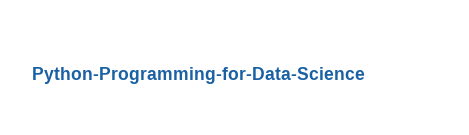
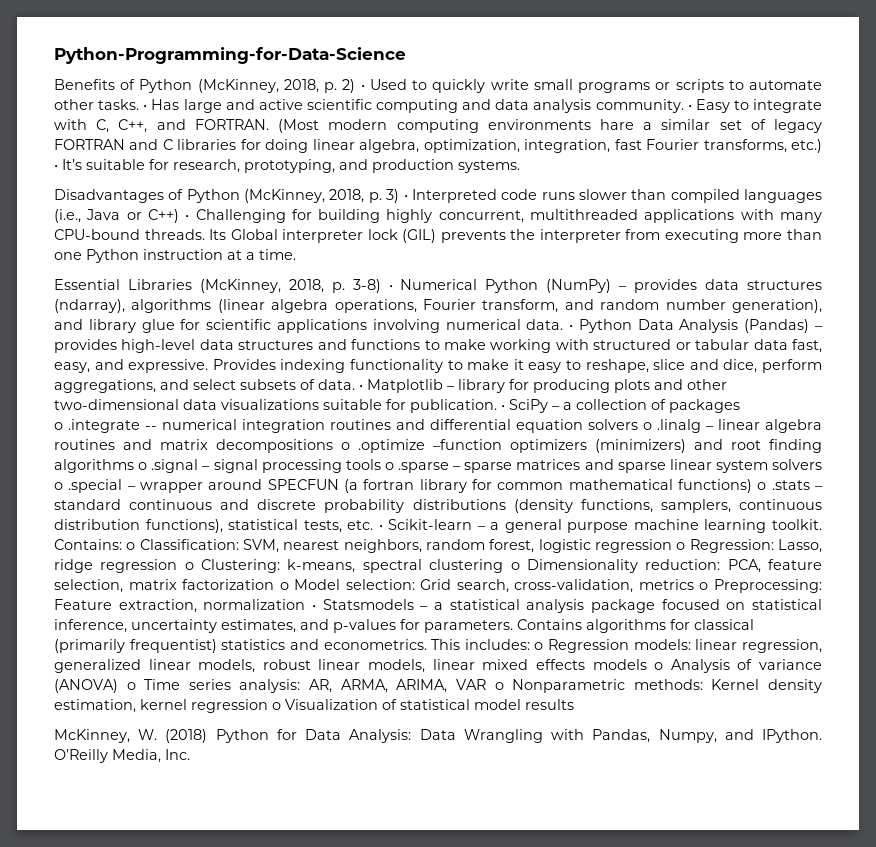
+ Benefits of Python (McKinney, 2018, p. 2) • Used to quickly write small programs or scripts to automate other tasks. • Has large and active scientific computing and data analysis community. • Easy to integrate with C, C++, and FORTRAN. (Most modern computing environments hare a similar set of legacy FORTRAN and C libraries for doing linear algebra, optimization, integration, fast Fourier transforms, etc.) • It’s suitable for research, prototyping, and production systems.
+ Disadvantages of Python (McKinney, 2018, p. 3) • Interpreted code runs slower than compiled languages (i.e., Java or C++) • Challenging for building highly concurrent, multithreaded applications with many CPU-bound threads. Its Global interpreter lock (GIL) prevents the interpreter from executing more than one Python instruction at a time.
+ Essential Libraries (McKinney, 2018, p. 3-8) • Numerical Python (NumPy) – provides data structures (ndarray), algorithms (linear algebra operations, Fourier transform, and random number generation), and library glue for scientific applications involving numerical data. • Python Data Analysis (Pandas) – provides high-level data structures and functions to make working with structured or tabular data fast, easy, and expressive. Provides indexing functionality to make it easy to reshape, slice and dice, perform aggregations, and select subsets of data. • Matplotlib – library for producing plots and other two-dimensional data visualizations suitable for publication. • SciPy – a collection of packages
+ o .integrate -- numerical integration routines and differential equation solvers o .linalg – linear algebra routines and matrix decompositions o .optimize –function optimizers (minimizers) and root finding algorithms o .signal – signal processing tools o .sparse – sparse matrices and sparse linear system solvers o .special – wrapper around SPECFUN (a fortran library for common mathematical functions) o .stats – standard continuous and discrete probability distributions (density functions, samplers, continuous distribution functions), statistical tests, etc. • Scikit-learn – a general purpose machine learning toolkit. Contains: o Classification: SVM, nearest neighbors, random forest, logistic regression o Regression: Lasso, ridge regression o Clustering: k-means, spectral clustering o Dimensionality reduction: PCA, feature selection, matrix factorization o Model selection: Grid search, cross-validation, metrics o Preprocessing: Feature extraction, normalization • Statsmodels – a statistical analysis package focused on statistical inference, uncertainty estimates, and p-values for parameters. Contains algorithms for classical (primarily frequentist) statistics and econometrics. This includes: o Regression models: linear regression, generalized linear models, robust linear models, linear mixed effects models o Analysis of variance (ANOVA) o Time series analysis: AR, ARMA, ARIMA, VAR o Nonparametric methods: Kernel density estimation, kernel regression o Visualization of statistical model results
+ McKinney, W. (2018) Python for Data Analysis: Data Wrangling with Pandas, Numpy, and IPython. O’Reilly Media, Inc.

